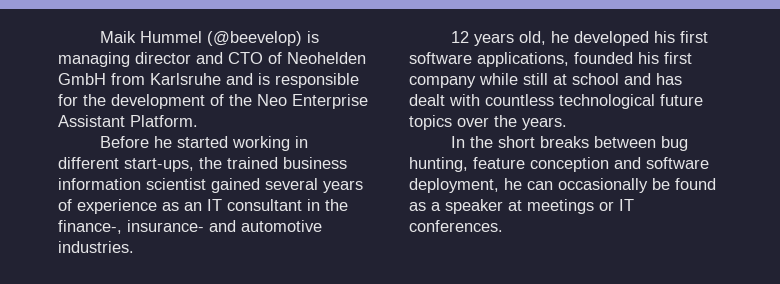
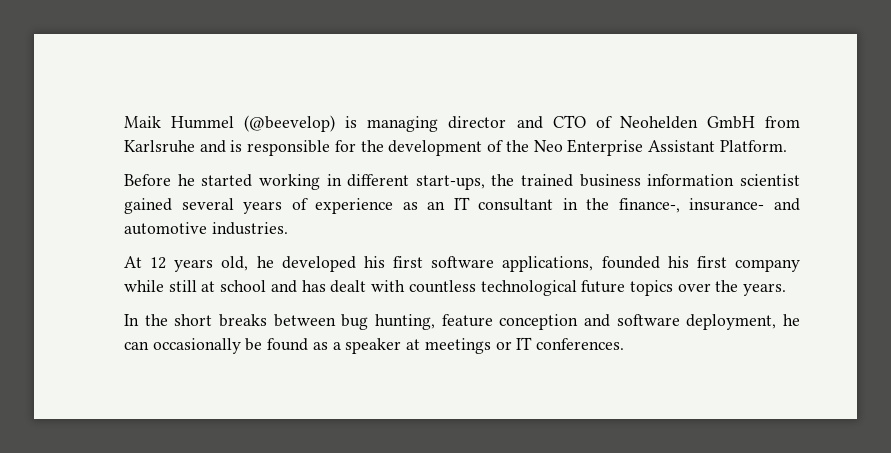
- 12 years old, he developed his first software applications, founded his first company while still at school and has dealt with countless technological future topics over the years.
+ At 12 years old, he developed his first software applications, founded his first company while still at school and has dealt with countless technological future topics over the years.

